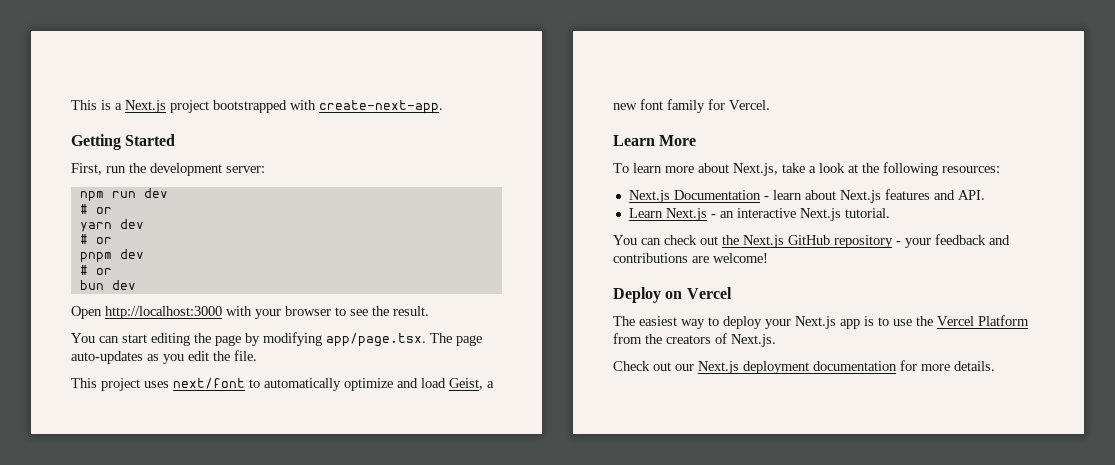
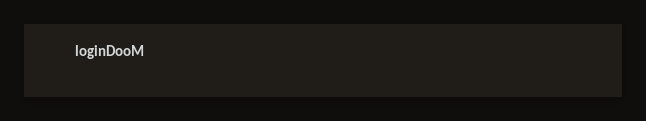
- This is a Next.js project bootstrapped with create-next-app.
- Getting Started
- First, run the development server:
- npm run dev
- # or
- yarn dev
- # or
- pnpm dev
- # or
- bun dev
- Open http://localhost:3000 with your browser to see the result.
- You can start editing the page by modifying app/page.tsx. The page auto-updates as you edit the file.
- This project uses next/font to automatically optimize and load Geist, a new font family for Vercel.
- Learn More
- To learn more about Next.js, take a look at the following resources:
- Next.js Documentation - learn about Next.js features and API.
- Learn Next.js - an interactive Next.js tutorial.
- You can check out the Next.js GitHub repository - your feedback and contributions are welcome!
- Deploy on Vercel
- The easiest way to deploy your Next.js app is to use the Vercel Platform from the creators of Next.js.
- Check out our Next.js deployment documentation for more details.
+ loginDooM

